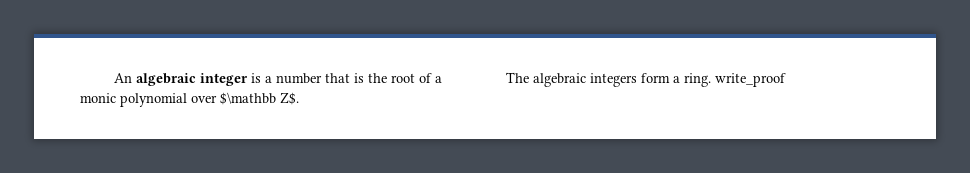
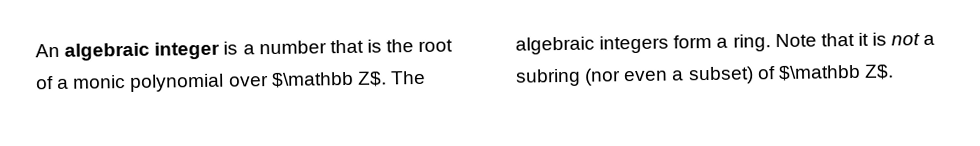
- An algebraic integer is a number that is the root of a monic polynomial over $\mathbb Z$.
- The algebraic integers form a ring. write_proof
+ An algebraic integer is a number that is the root of a monic polynomial over $\mathbb Z$. The algebraic integers form a ring. Note that it is not a subring (nor even a subset) of $\mathbb Z$.

